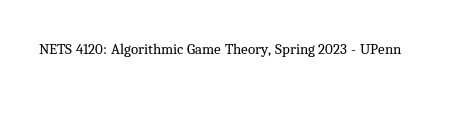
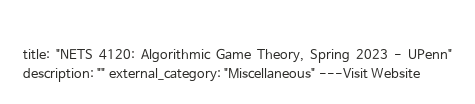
- NETS 4120: Algorithmic Game Theory, Spring 2023 - UPenn
+ title: "NETS 4120: Algorithmic Game Theory, Spring 2023 - UPenn" description: "" external_category: "Miscellaneous" ---Visit Website

